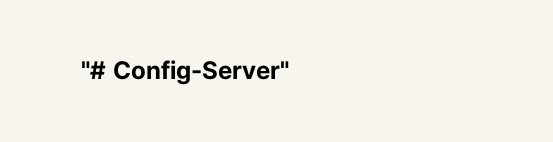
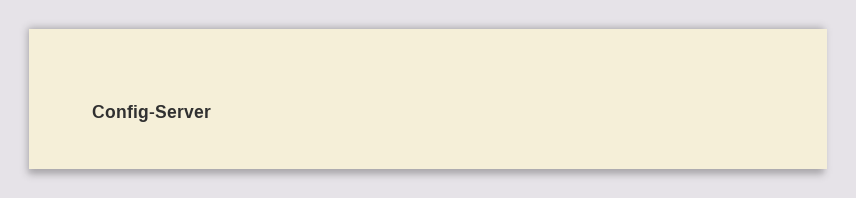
- "# Config-Server"
+ Config-Server

